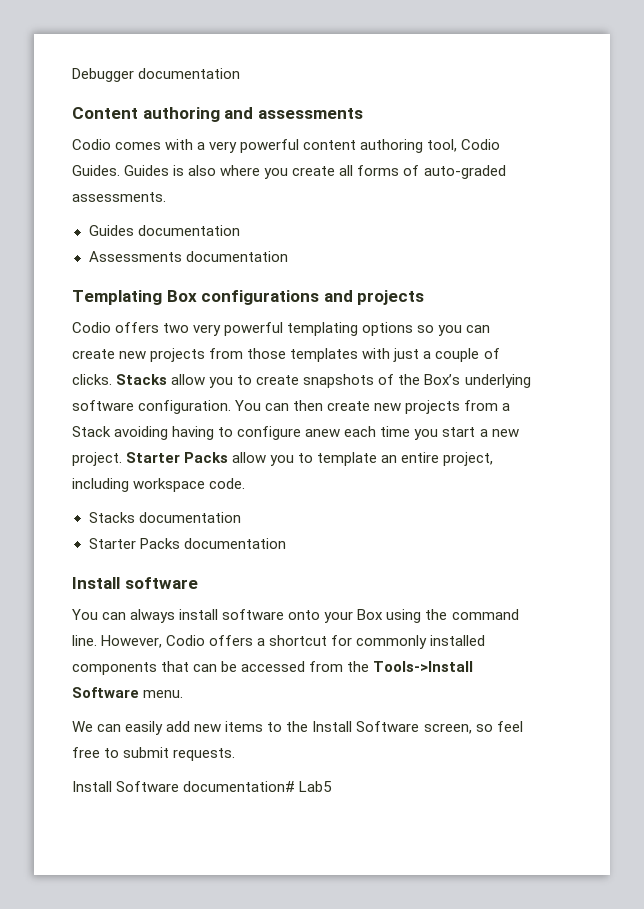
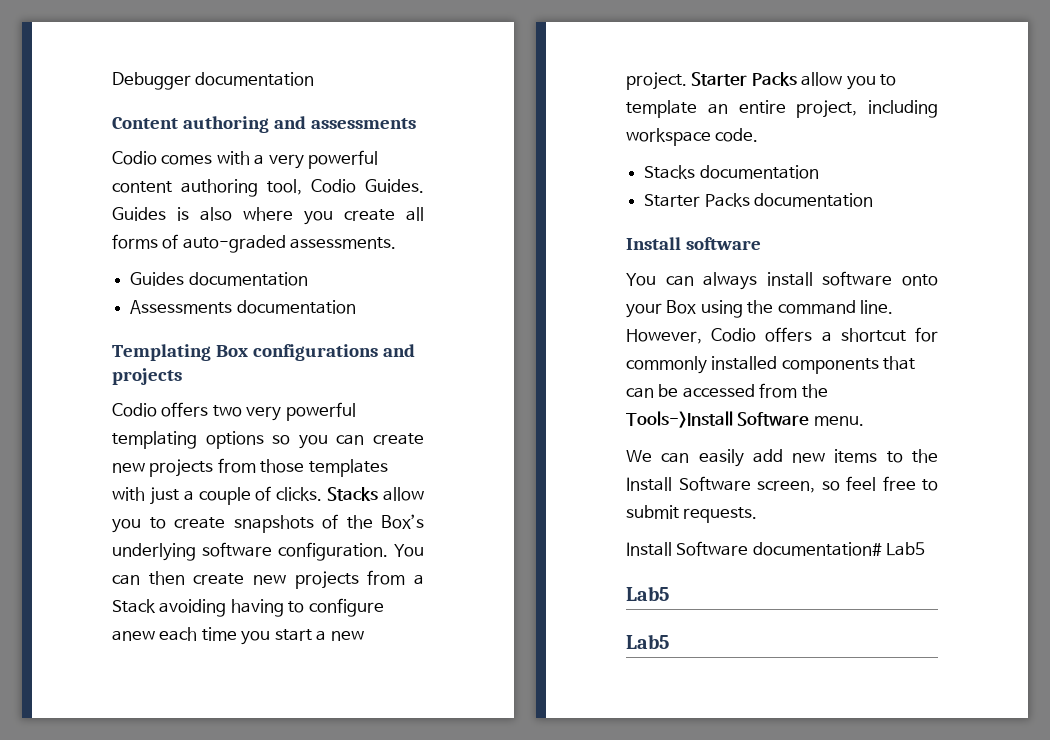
  Install Software documentation# Lab5
+ Lab5
+ Lab5

